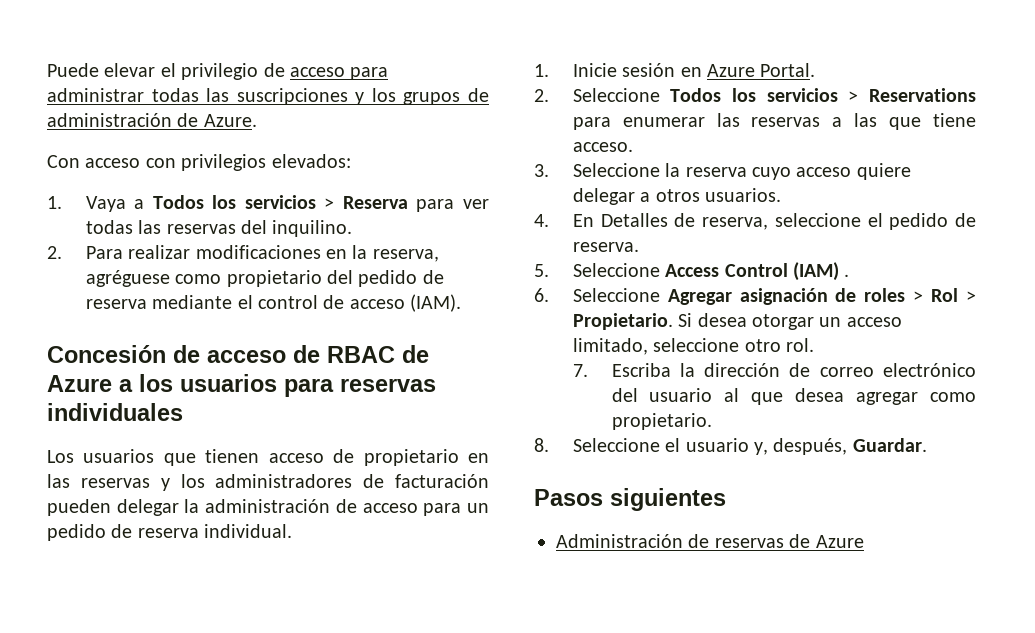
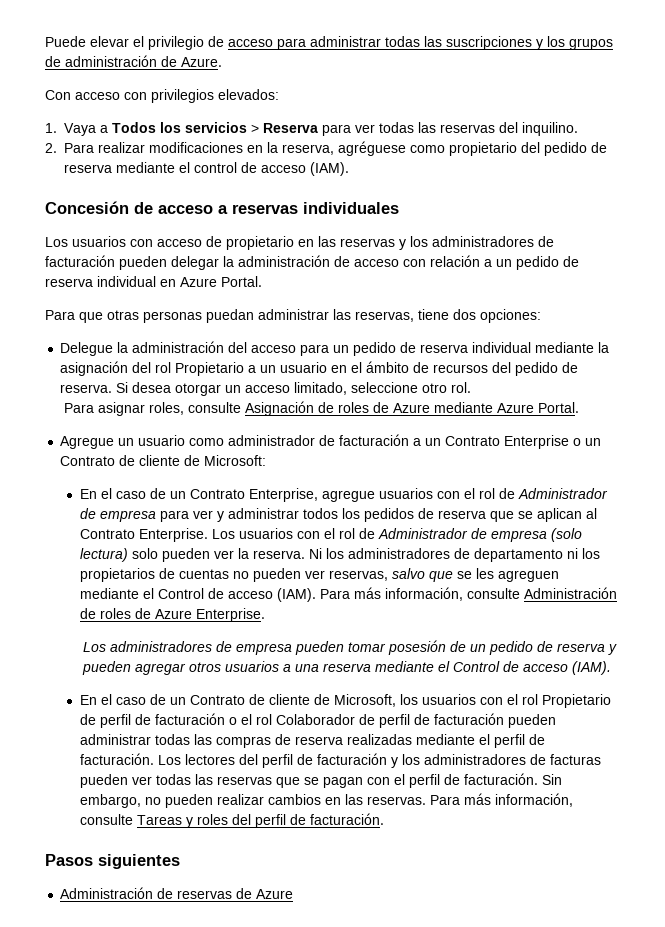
- Concesión de acceso de RBAC de Azure a los usuarios para reservas individuales
+ Concesión de acceso a reservas individuales
- Los usuarios que tienen acceso de propietario en las reservas y los administradores de facturación pueden delegar la administración de acceso para un pedido de reserva individual.
- 1. Inicie sesión en Azure Portal.
- 2. Seleccione Todos los servicios > Reservations para enumerar las reservas a las que tiene acceso.
- 3. Seleccione la reserva cuyo acceso quiere delegar a otros usuarios.
- 4. En Detalles de reserva, seleccione el pedido de reserva.
- 5. Seleccione Access Control (IAM) .
- 6. Seleccione Agregar asignación de roles > Rol > Propietario.
+ Los usuarios con acceso de propietario en las reservas y los administradores de facturación pueden delegar la administración de acceso con relación a un pedido de reserva individual en Azure Portal.
+ Para que otras personas puedan administrar las reservas, tiene dos opciones:
+ Delegue la administración del acceso para un pedido de reserva individual mediante la asignación del rol Propietario a un usuario en el ámbito de recursos del pedido de reserva.
- 7. Escriba la dirección de correo electrónico del usuario al que desea agregar como propietario.
- 8. Seleccione el usuario y, después, Guardar.
+ Para asignar roles, consulte Asignación de roles de Azure mediante Azure Portal.
+ Agregue un usuario como administrador de facturación a un Contrato Enterprise o un Contrato de cliente de Microsoft:
+ En el caso de un Contrato Enterprise, agregue usuarios con el rol de Administrador de empresa para ver y administrar todos los pedidos de reserva que se aplican al Contrato Enterprise. Los usuarios con el rol de Administrador de empresa (solo lectura) solo pueden ver la reserva. Ni los administradores de departamento ni los propietarios de cuentas no pueden ver reservas, salvo que se les agreguen mediante el Control de acceso (IAM). Para más información, consulte Administración de roles de Azure Enterprise.
+ Los administradores de empresa pueden tomar posesión de un pedido de reserva y pueden agregar otros usuarios a una reserva mediante el Control de acceso (IAM).
+ En el caso de un Contrato de cliente de Microsoft, los usuarios con el rol Propietario de perfil de facturación o el rol Colaborador de perfil de facturación pueden administrar todas las compras de reserva realizadas mediante el perfil de facturación. Los lectores del perfil de facturación y los administradores de facturas pueden ver todas las reservas que se pagan con el perfil de facturación. Sin embargo, no pueden realizar cambios en las reservas. Para más información, consulte Tareas y roles del perfil de facturación.

